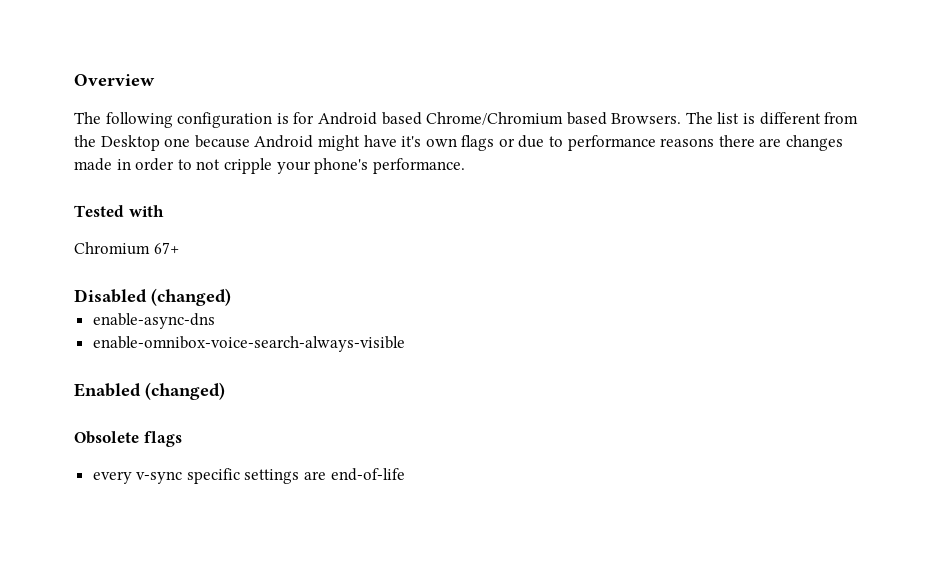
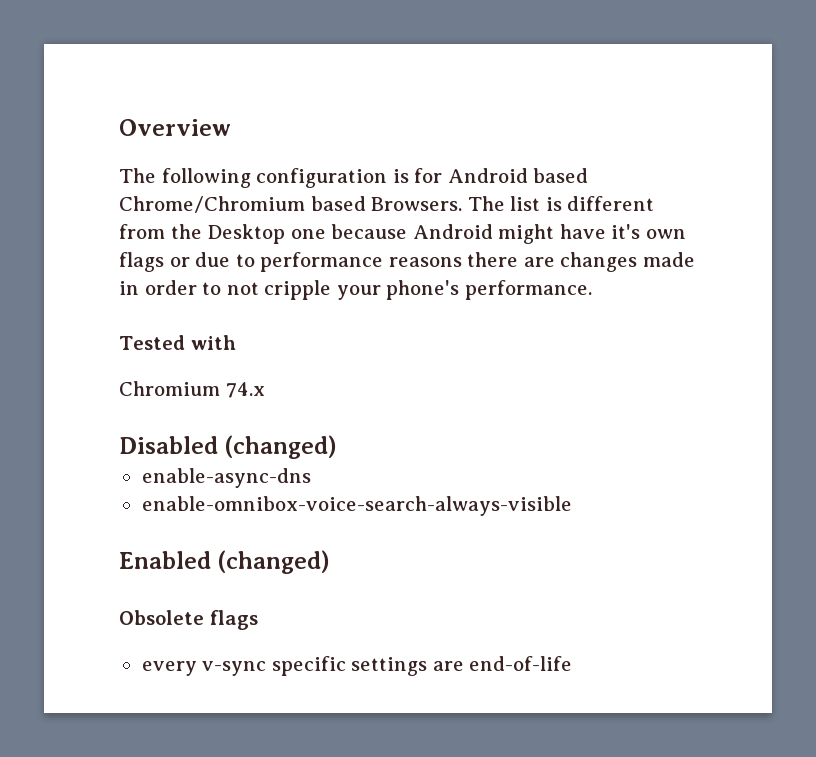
- Chromium 67+
+ Chromium 74.x

